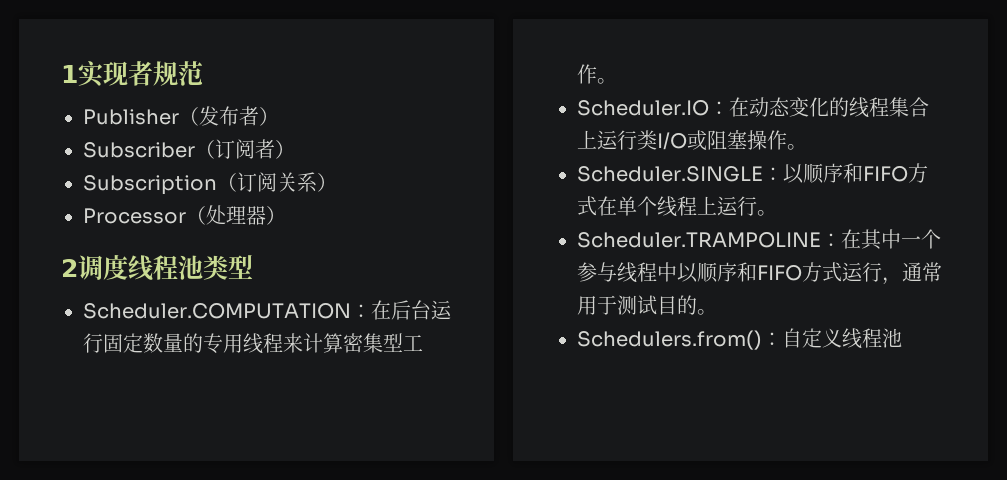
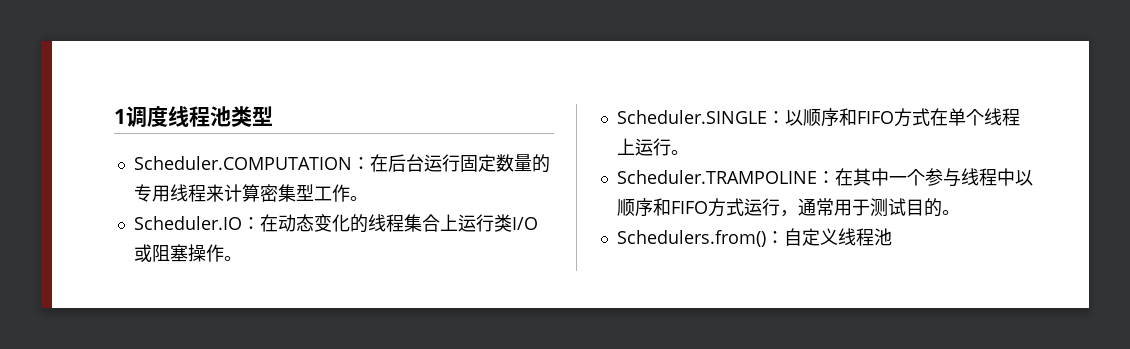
- 1实现者规范
- Publisher（发布者）
- Subscriber（订阅者）
- Subscription（订阅关系）
- Processor（处理器）
- 2调度线程池类型
+ 1调度线程池类型

